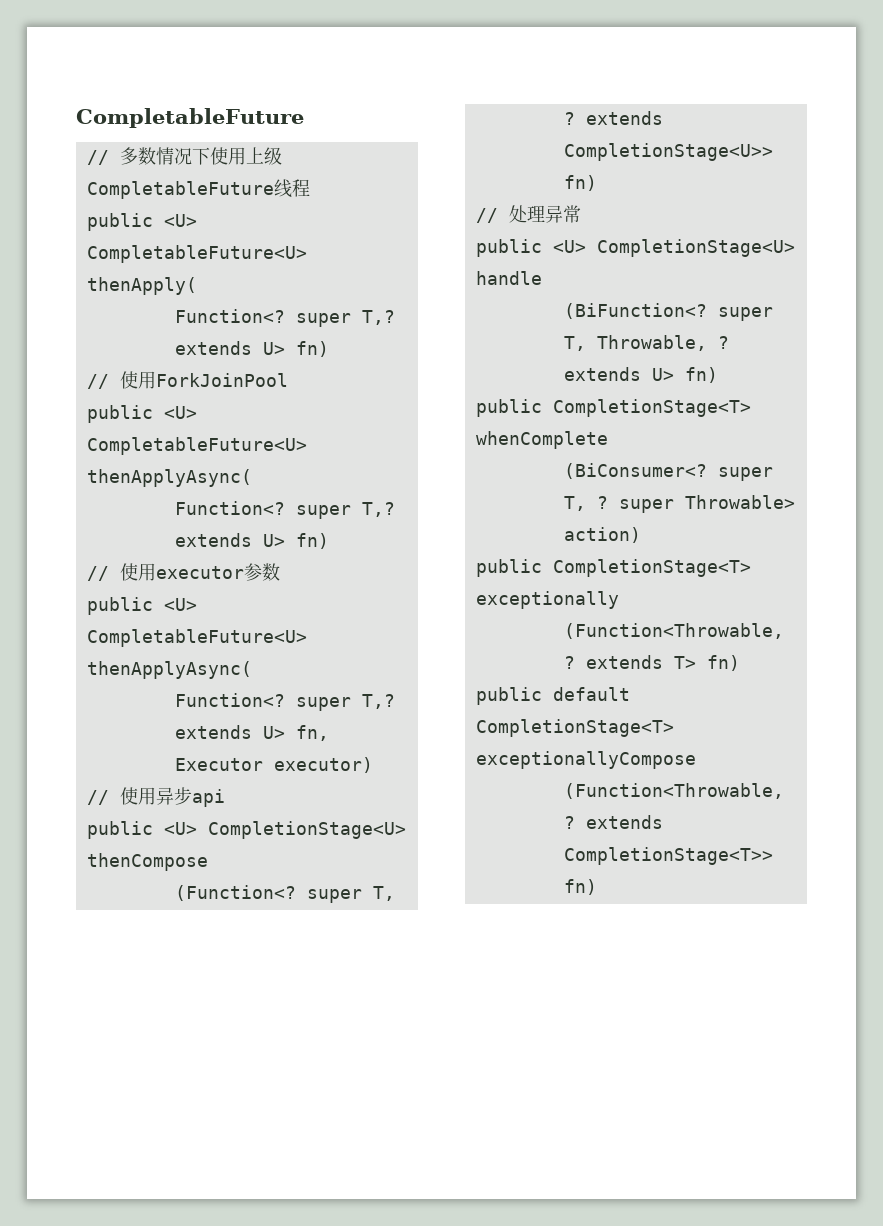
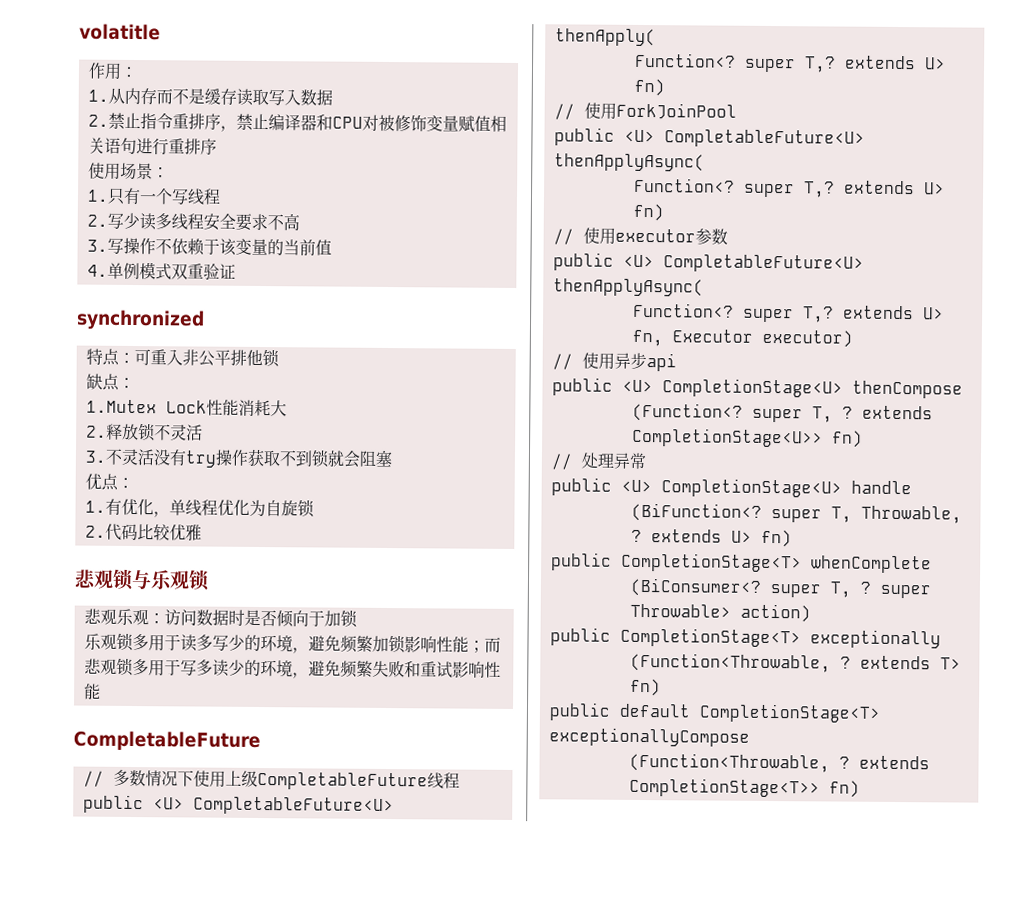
+ volatitle
+ 作用：
+ 1.从内存而不是缓存读取写入数据
+ 2.禁止指令重排序，禁止编译器和CPU对被修饰变量赋值相关语句进行重排序
+ 使用场景：
+ 1.只有一个写线程
+ 2.写少读多线程安全要求不高
+ 3.写操作不依赖于该变量的当前值
+ 4.单例模式双重验证
+ synchronized
+ 特点：可重入非公平排他锁
+ 缺点：
+ 1.Mutex Lock性能消耗大
+ 2.释放锁不灵活
+ 3.不灵活没有try操作获取不到锁就会阻塞
+ 优点：
+ 1.有优化，单线程优化为自旋锁
+ 2.代码比较优雅
+ 悲观锁与乐观锁
+ 悲观乐观：访问数据时是否倾向于加锁
+ 乐观锁多用于读多写少的环境，避免频繁加锁影响性能；而悲观锁多用于写多读少的环境，避免频繁失败和重试影响性能

